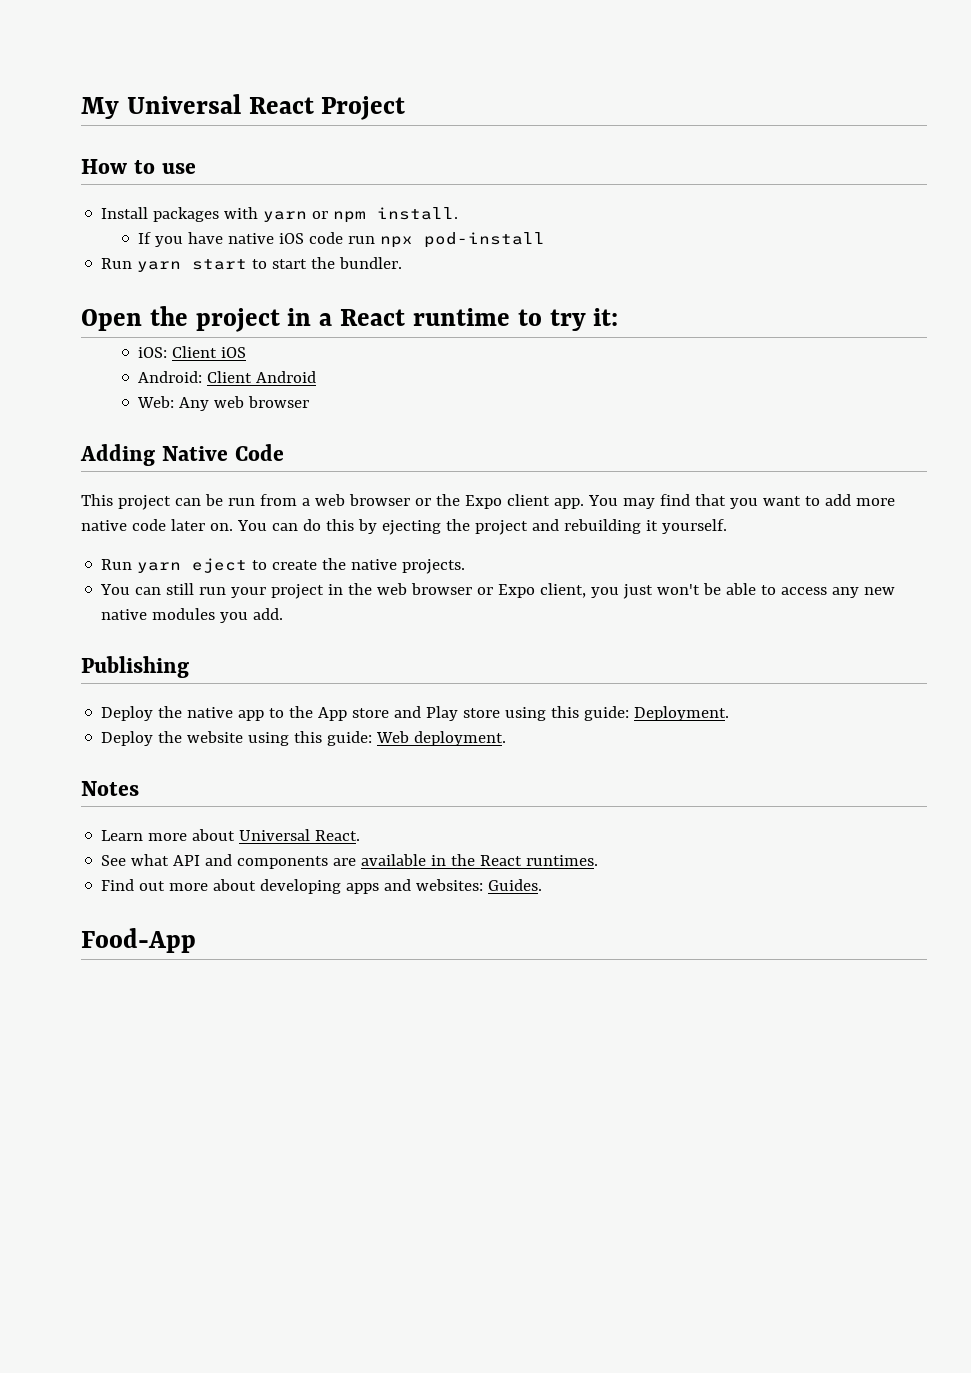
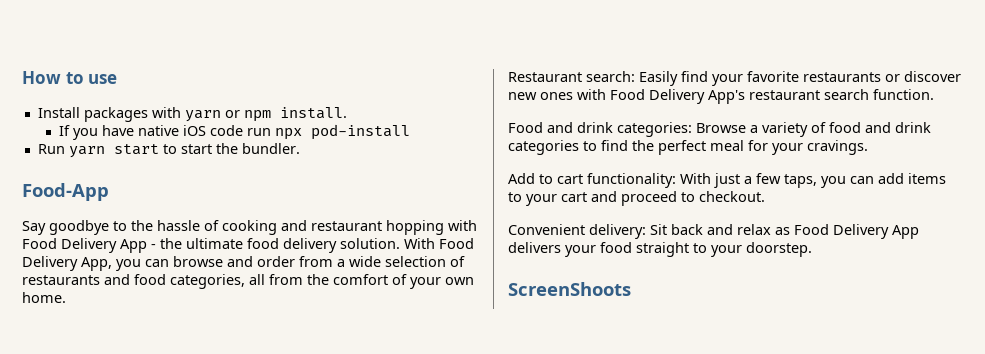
- My Universal React Project
- Open the project in a React runtime to try it:
- iOS: Client iOS
- Android: Client Android
- Web: Any web browser
- Adding Native Code
- This project can be run from a web browser or the Expo client app. You may find that you want to add more native code later on. You can do this by ejecting the project and rebuilding it yourself.
- Run yarn eject to create the native projects.
- You can still run your project in the web browser or Expo client, you just won't be able to access any new native modules you add.
- Publishing
- Deploy the native app to the App store and Play store using this guide: Deployment.
- Deploy the website using this guide: Web deployment.
- Notes
- Learn more about Universal React.
- See what API and components are available in the React runtimes.
- Find out more about developing apps and websites: Guides.
  Food-App
+ Say goodbye to the hassle of cooking and restaurant hopping with Food Delivery App - the ultimate food delivery solution. With Food Delivery App, you can browse and order from a wide selection of restaurants and food categories, all from the comfort of your own home.
+ Restaurant search: Easily find your favorite restaurants or discover new ones with Food Delivery App's restaurant search function.
+ Food and drink categories: Browse a variety of food and drink categories to find the perfect meal for your cravings.
+ Add to cart functionality: With just a few taps, you can add items to your cart and proceed to checkout.
+ Convenient delivery: Sit back and relax as Food Delivery App delivers your food straight to your doorstep.
+ ScreenShoots

